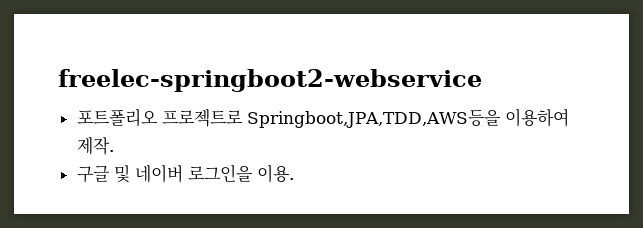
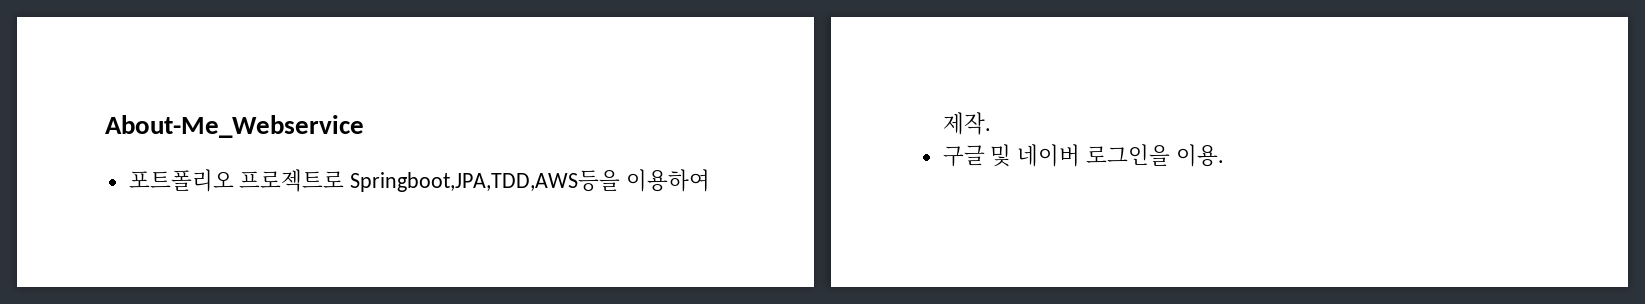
- freelec-springboot2-webservice
+ About-Me_Webservice

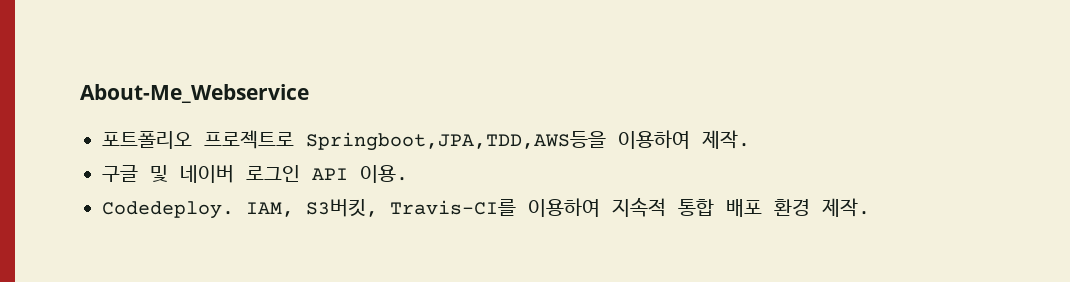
- 구글 및 네이버 로그인을 이용.
+ 구글 및 네이버 로그인 API 이용.
+ Codedeploy. IAM, S3버킷, Travis-CI를 이용하여 지속적 통합 배포 환경 제작.

